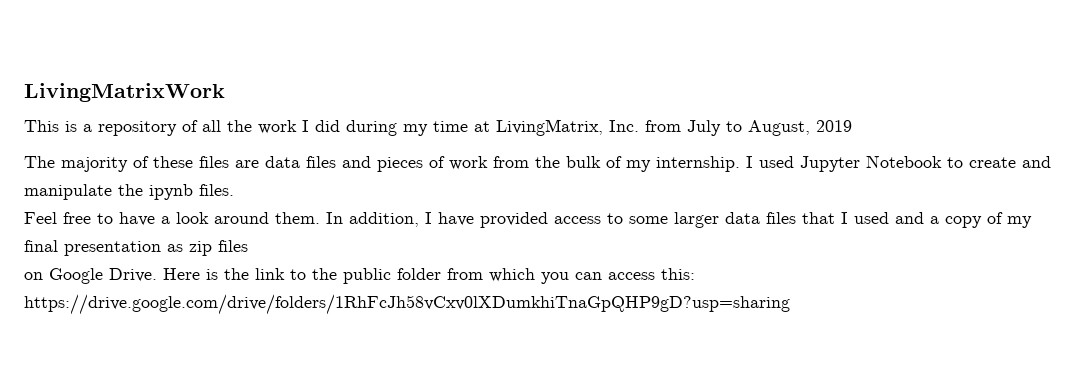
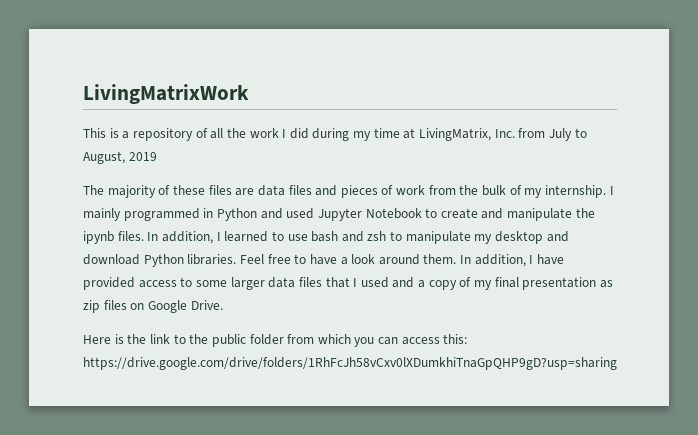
- I used Jupyter Notebook to create and manipulate the ipynb files.
- Feel free to have a look around them.
+ I mainly programmed in Python and used Jupyter Notebook to create and manipulate the ipynb files. In addition, I learned to use bash and zsh to manipulate my desktop and download Python libraries. Feel free to have a look around them.
- In addition, I have provided access to some larger data files that I used and a copy of my final presentation as zip files
- on Google Drive. Here is the link to the public folder from which you can access this: https://drive.google.com/drive/folders/1RhFcJh58vCxv0lXDumkhiTnaGpQHP9gD?usp=sharing
+ In addition, I have provided access to some larger data files that I used and a copy of my final presentation as zip files on Google Drive.
+ Here is the link to the public folder from which you can access this: https://drive.google.com/drive/folders/1RhFcJh58vCxv0lXDumkhiTnaGpQHP9gD?usp=sharing

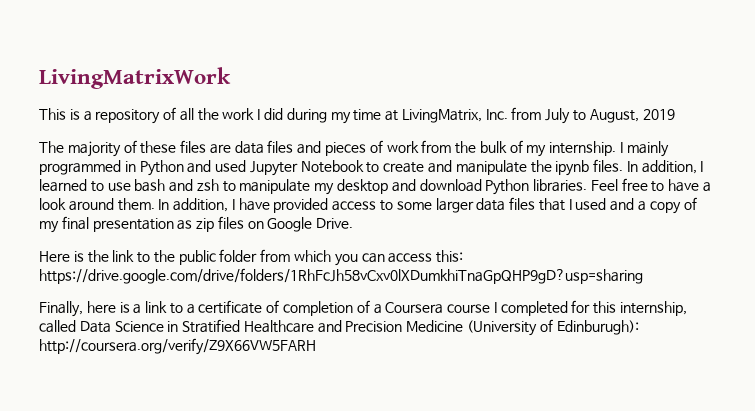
+ Finally, here is a link to a certificate of completion of a Coursera course I completed for this internship, called Data Science in Stratified Healthcare and Precision Medicine (University of Edinburugh): http://coursera.org/verify/Z9X66VW5FARH

